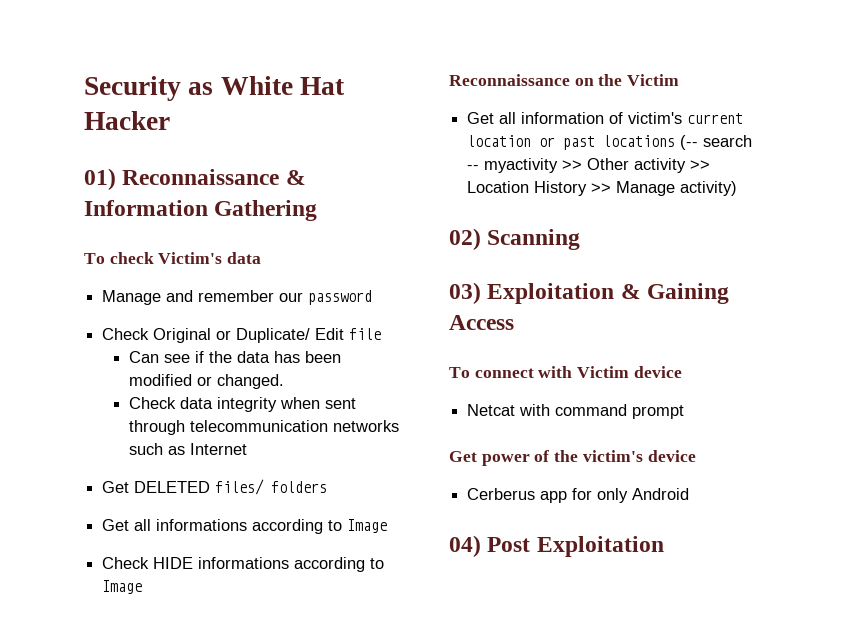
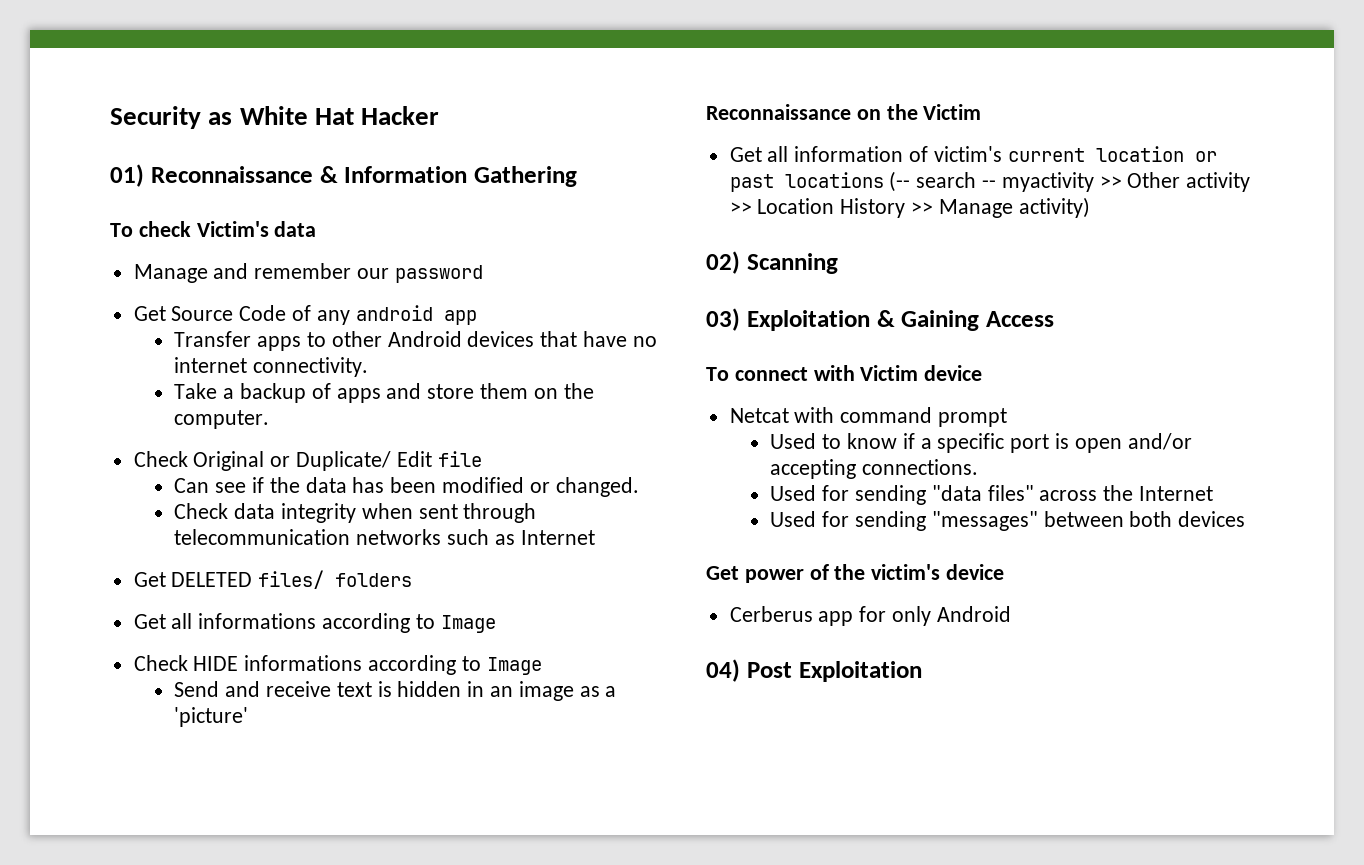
+ Get Source Code of any android app
+ Transfer apps to other Android devices that have no internet connectivity.
+ Take a backup of apps and store them on the computer.
+ Send and receive text is hidden in an image as a 'picture'
+ Used to know if a specific port is open and/or accepting connections.
+ Used for sending "data files" across the Internet
+ Used for sending "messages" between both devices

